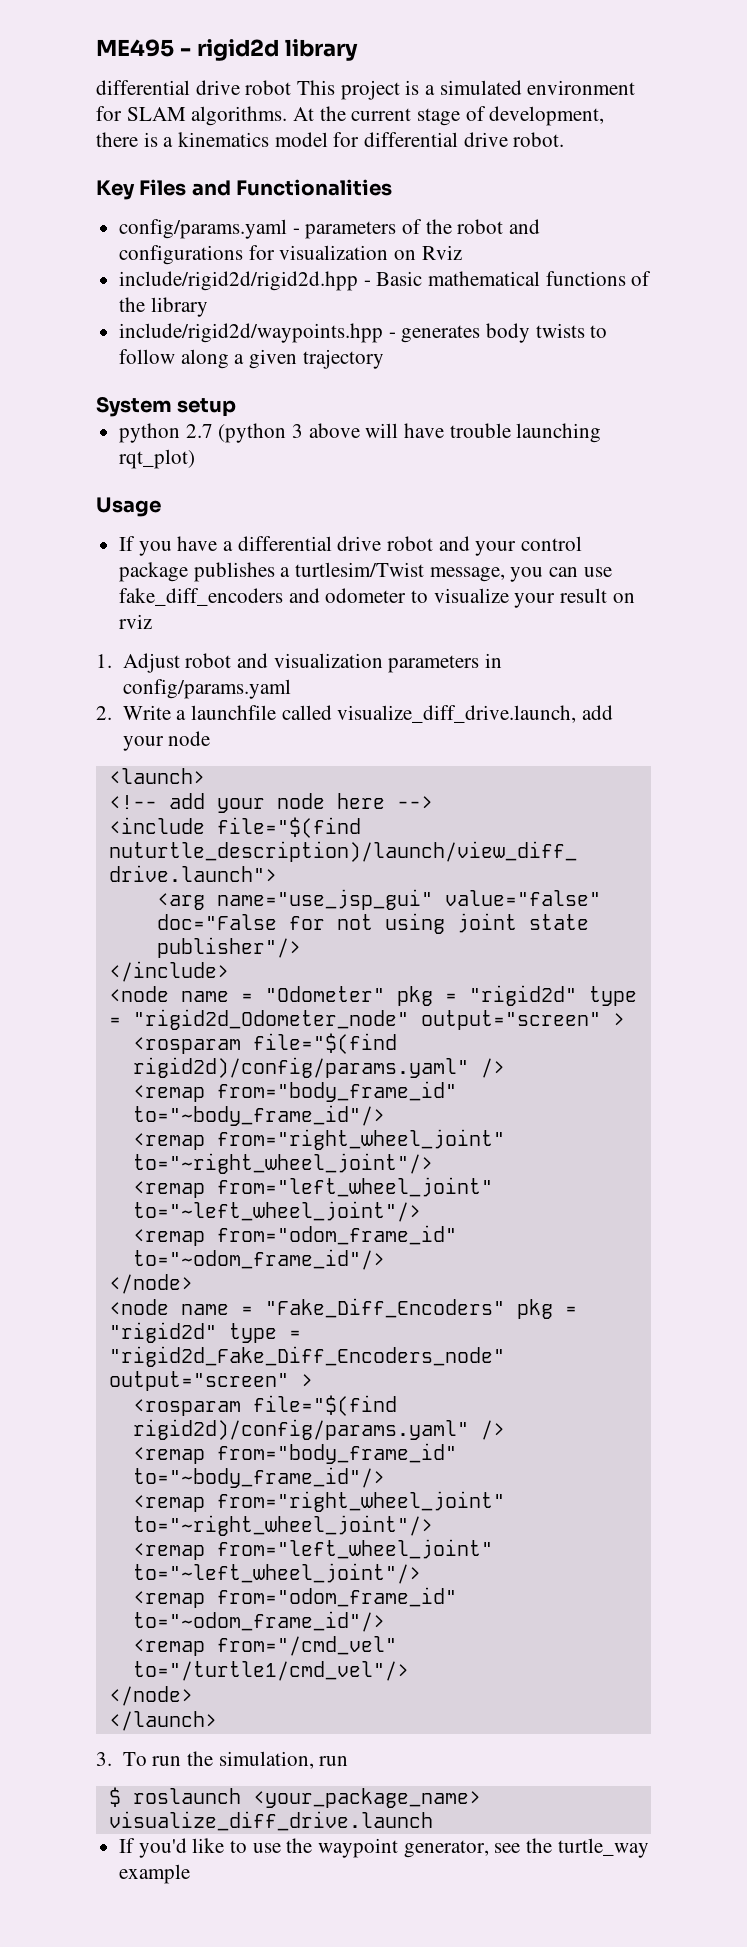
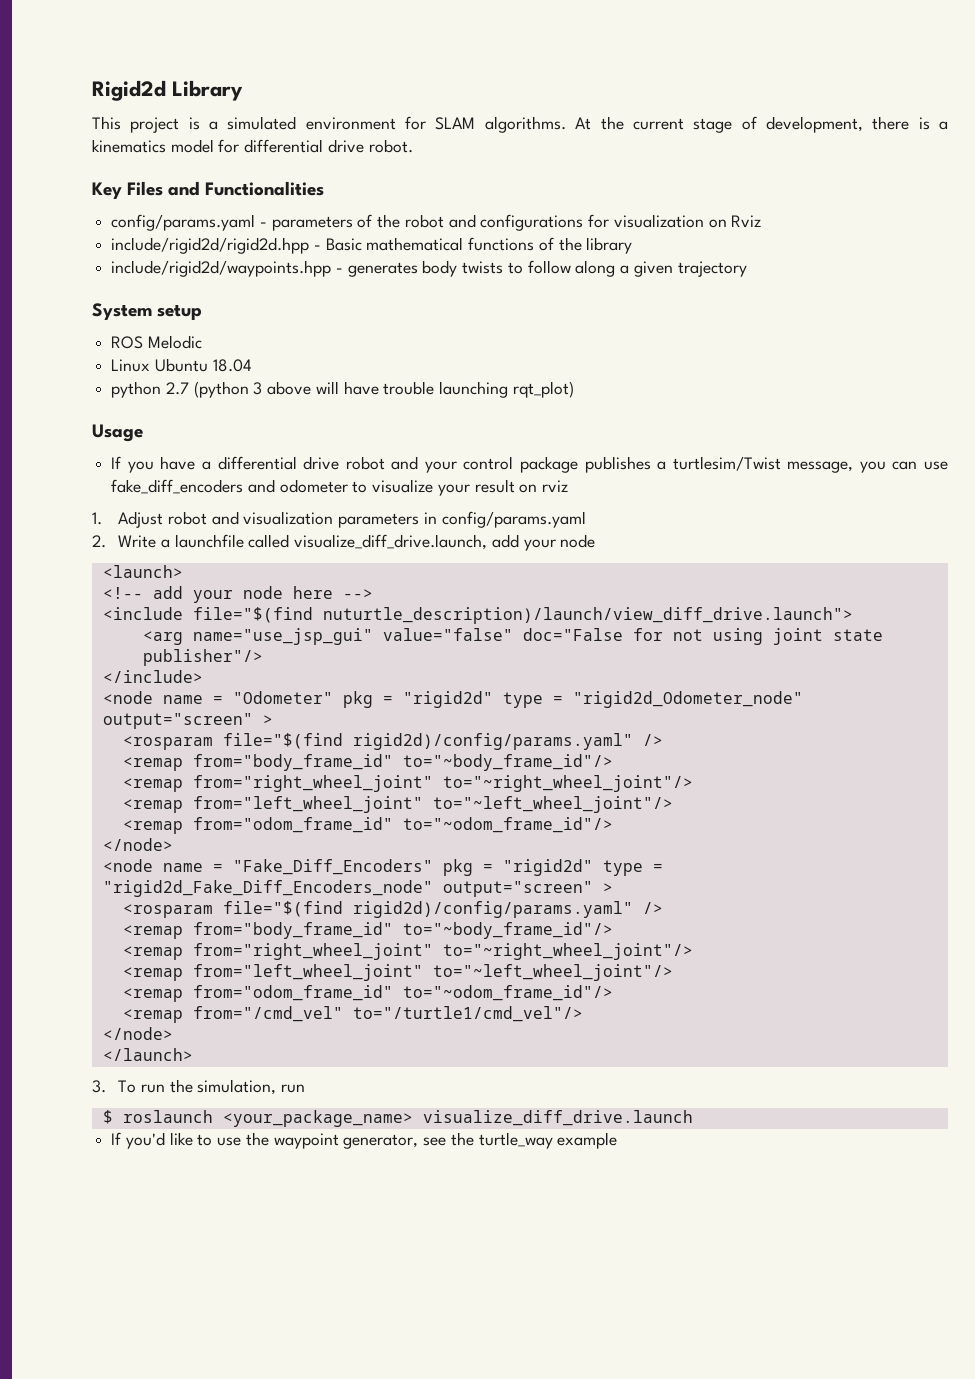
- ME495 - rigid2d library
- differential drive robot This project is a simulated environment for SLAM algorithms.
+ Rigid2d Library
+ This project is a simulated environment for SLAM algorithms.
+ ROS Melodic
+ Linux Ubuntu 18.04

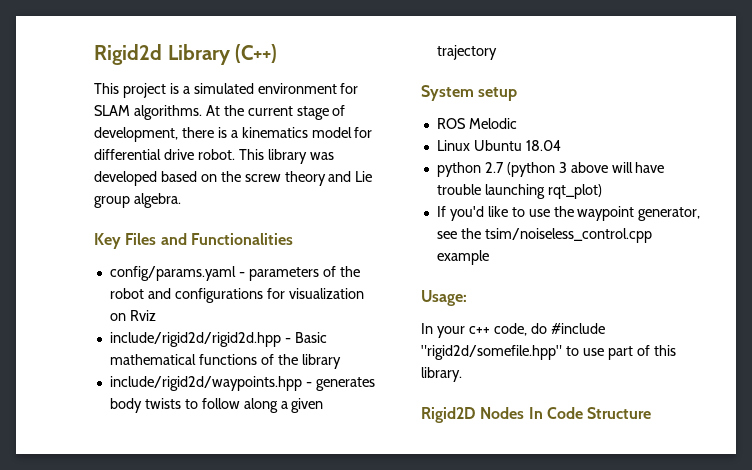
- Rigid2d Library
+ Rigid2d Library (C++)
+ This library was developed based on the screw theory and Lie group algebra.
- Usage
- If you have a differential drive robot and your control package publishes a turtlesim/Twist message, you can use fake_diff_encoders and odometer to visualize your result on rviz
- 1. Adjust robot and visualization parameters in config/params.yaml
- 2. Write a launchfile called visualize_diff_drive.launch, add your node
- <launch>
- <!-- add your node here -->
- <include file="$(find nuturtle_description)/launch/view_diff_drive.launch">
- <arg name="use_jsp_gui" value="false" doc="False for not using joint state publisher"/>
- </include>
- <node name = "Odometer" pkg = "rigid2d" type = "rigid2d_Odometer_node" output="screen" >
- <rosparam file="$(find rigid2d)/config/params.yaml" />
- <remap from="body_frame_id" to="~body_frame_id"/>
- <remap from="right_wheel_joint" to="~right_wheel_joint"/>
- <remap from="left_wheel_joint" to="~left_wheel_joint"/>
- <remap from="odom_frame_id" to="~odom_frame_id"/>
- </node>
- <node name = "Fake_Diff_Encoders" pkg = "rigid2d" type = "rigid2d_Fake_Diff_Encoders_node" output="screen" >
- <rosparam file="$(find rigid2d)/config/params.yaml" />
- <remap from="body_frame_id" to="~body_frame_id"/>
- <remap from="right_wheel_joint" to="~right_wheel_joint"/>
- <remap from="left_wheel_joint" to="~left_wheel_joint"/>
- <remap from="odom_frame_id" to="~odom_frame_id"/>
- <remap from="/cmd_vel" to="/turtle1/cmd_vel"/>
- </node>
- </launch>
- 3. To run the simulation, run
- $ roslaunch <your_package_name> visualize_diff_drive.launch
- If you'd like to use the waypoint generator, see the turtle_way example
+ If you'd like to use the waypoint generator, see the tsim/noiseless_control.cpp example
+ Usage:
+ In your c++ code, do #include "rigid2d/somefile.hpp" to use part of this library.
+ Rigid2D Nodes In Code Structure

